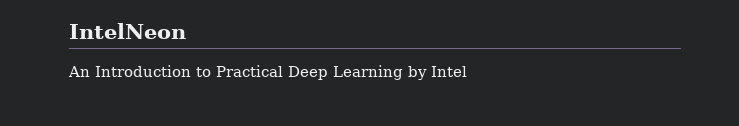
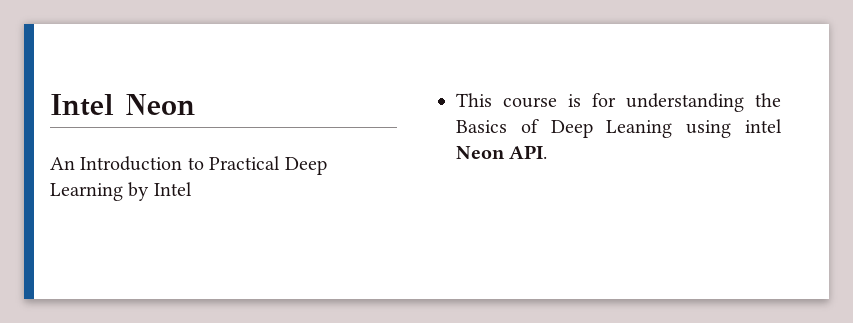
- IntelNeon
+ Intel Neon
+ This course is for understanding the Basics of Deep Leaning using intel Neon API.

